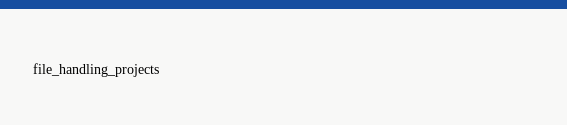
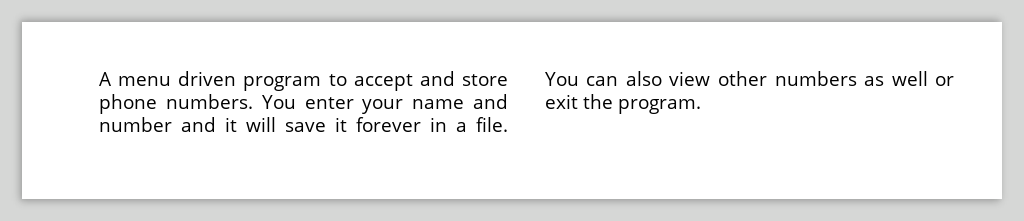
- file_handling_projects
+ A menu driven program to accept and store phone numbers. You enter your name and number and it will save it forever in a file. You can also view other numbers as well or exit the program.

